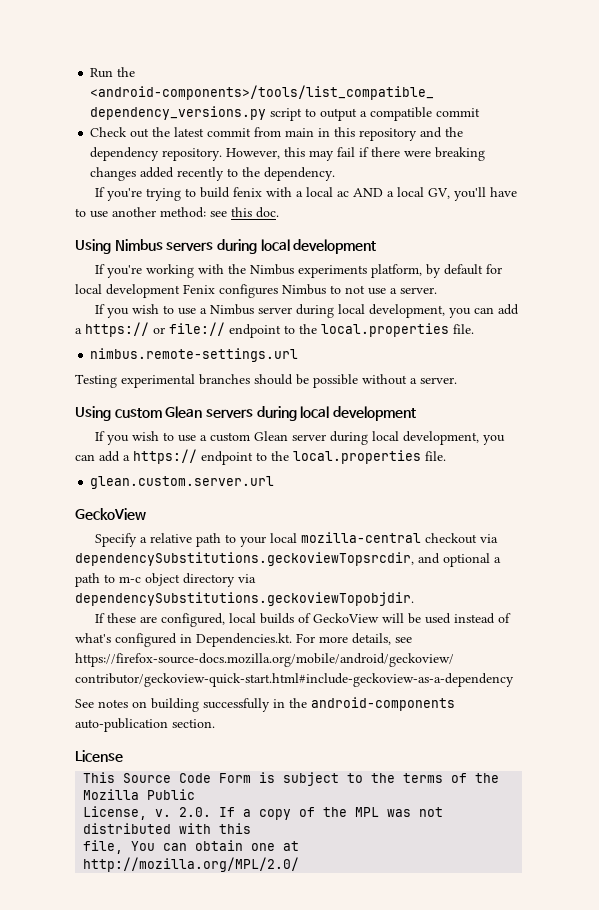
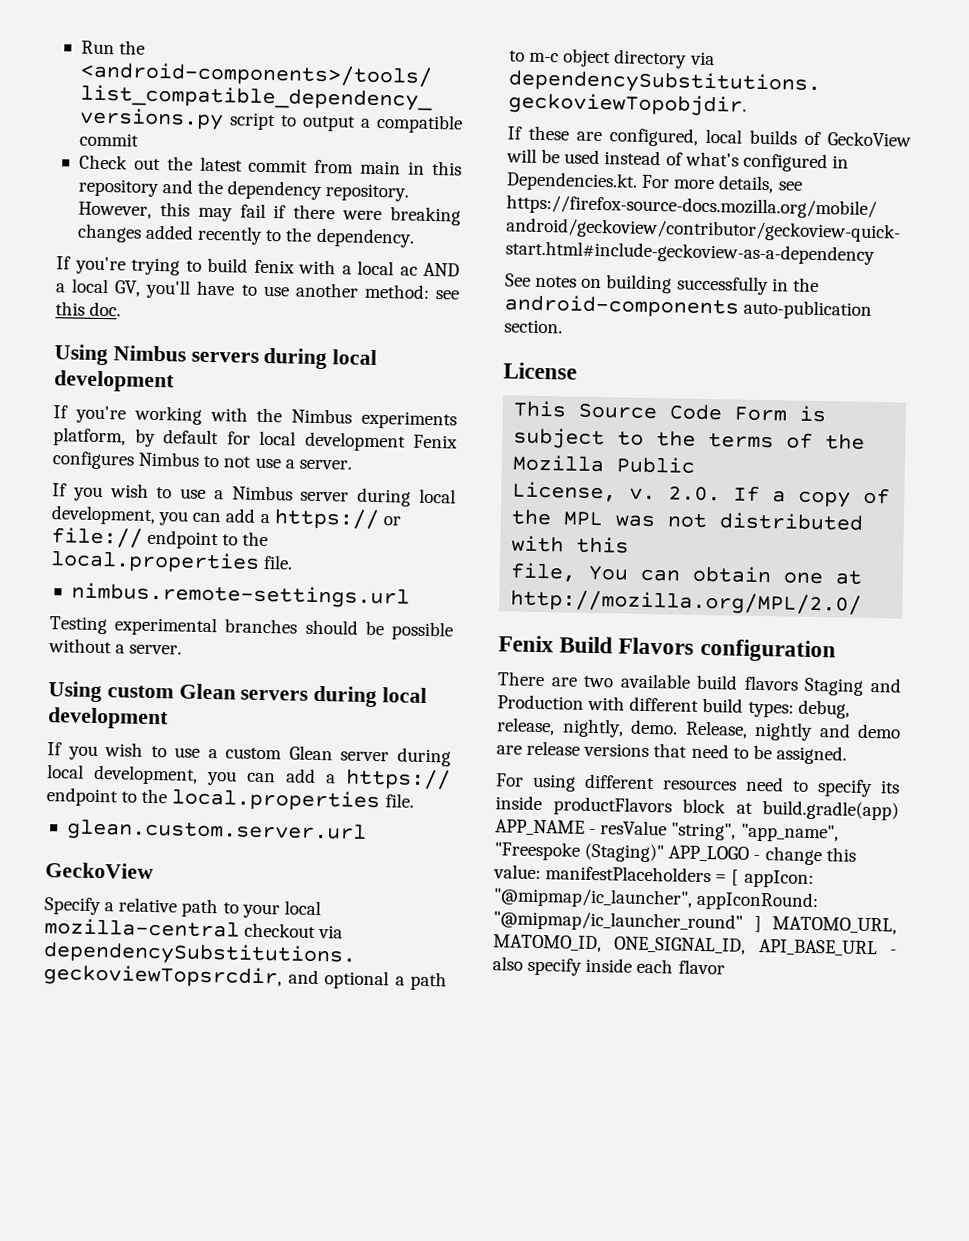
+ Fenix Build Flavors configuration
+ There are two available build flavors Staging and Production with different build types: debug, release, nightly, demo. Release, nightly and demo are release versions that need to be assigned.
+ For using different resources need to specify its inside productFlavors block at build.gradle(app) APP_NAME - resValue "string", "app_name", "Freespoke (Staging)" APP_LOGO - change this value: manifestPlaceholders = [ appIcon: "@mipmap/ic_launcher", appIconRound: "@mipmap/ic_launcher_round" ] MATOMO_URL, MATOMO_ID, ONE_SIGNAL_ID, API_BASE_URL - also specify inside each flavor

